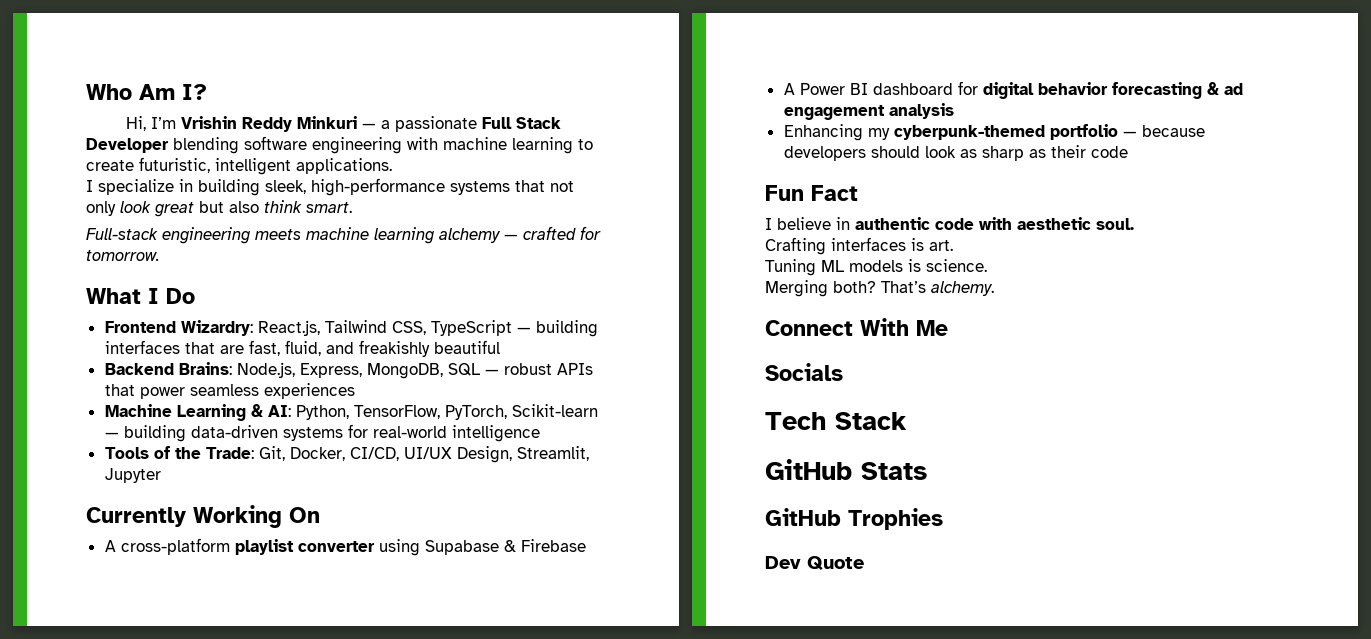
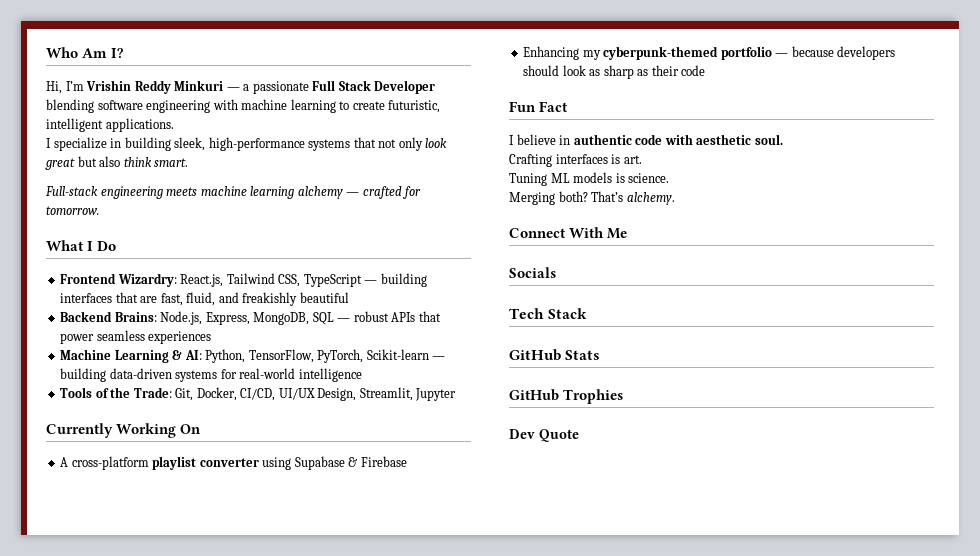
- A Power BI dashboard for digital behavior forecasting & ad engagement analysis

